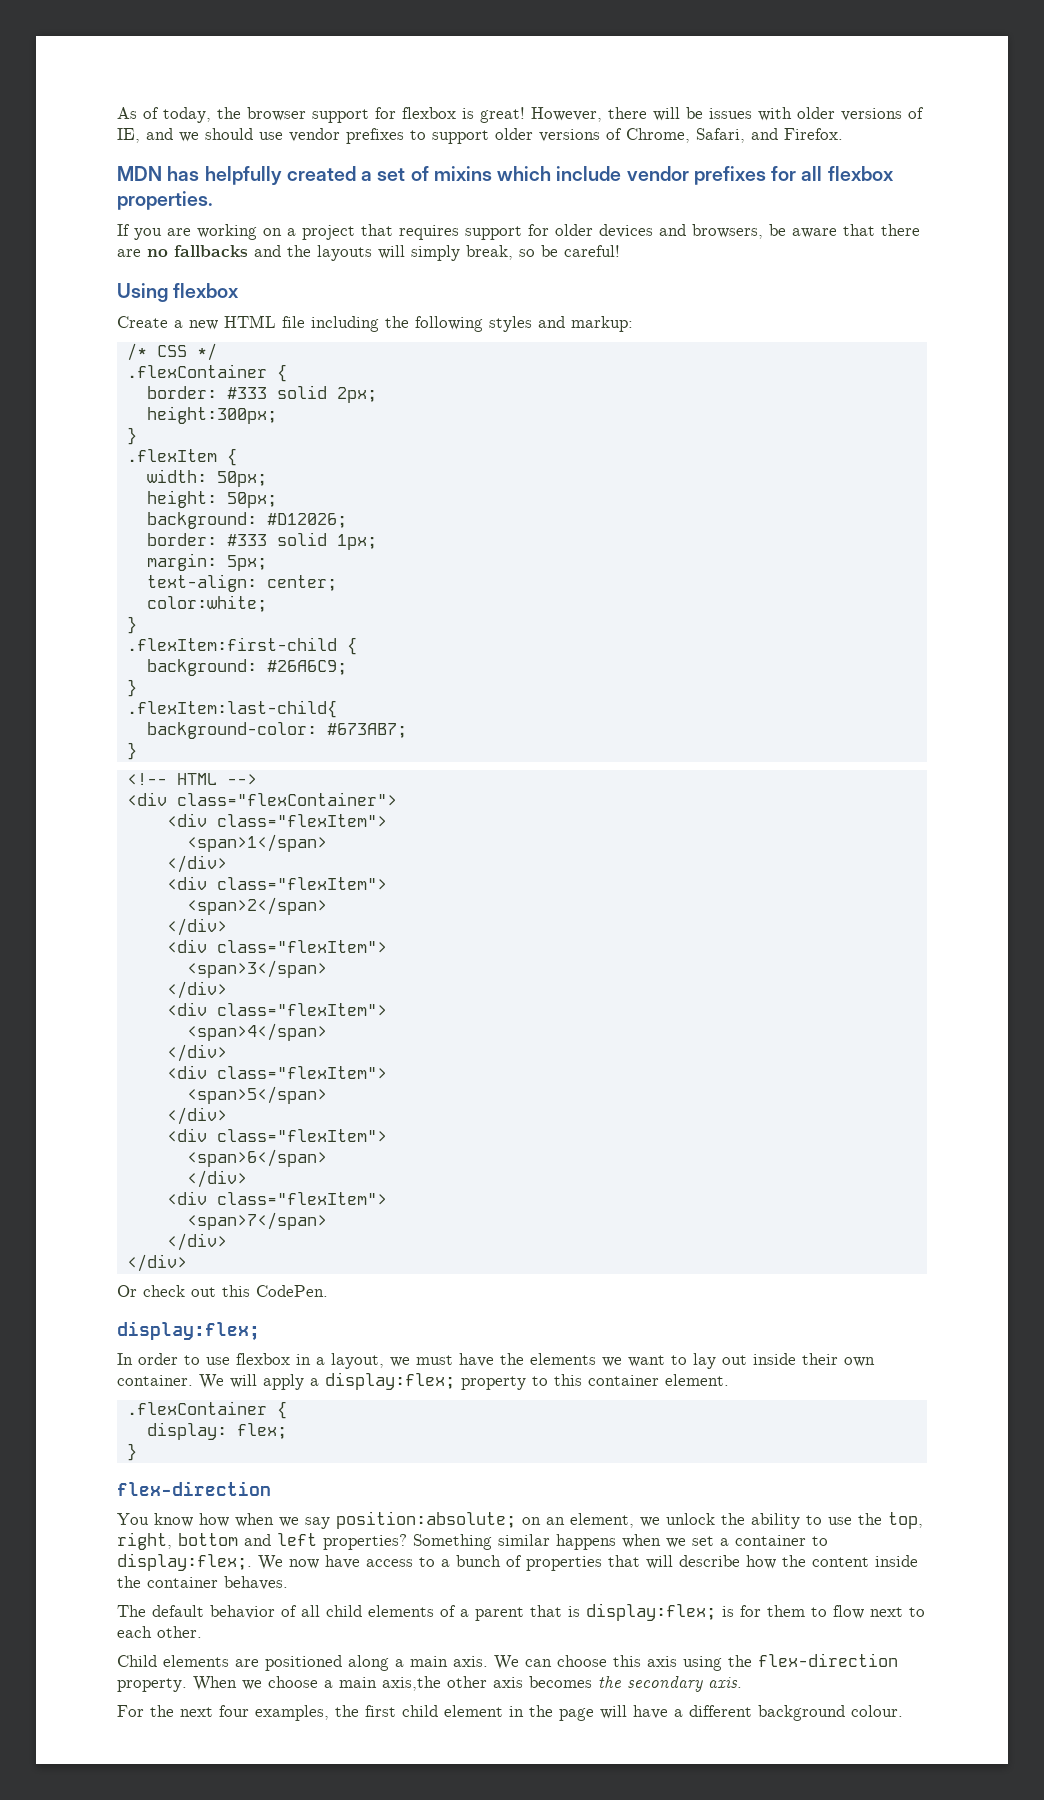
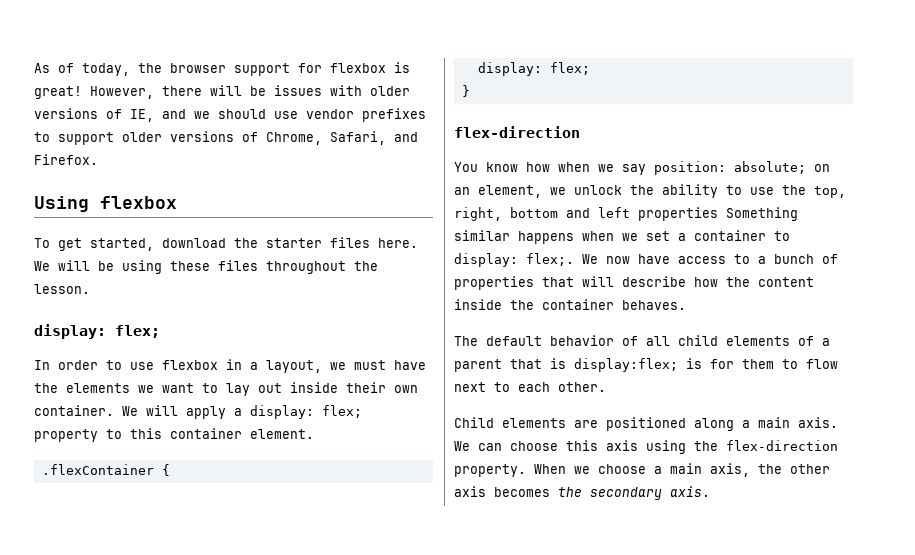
- MDN has helpfully created a set of mixins which include vendor prefixes for all flexbox properties.
- If you are working on a project that requires support for older devices and browsers, be aware that there are no fallbacks and the layouts will simply break, so be careful!
  Using flexbox
- Create a new HTML file including the following styles and markup:
- /* CSS */
- .flexContainer {
- border: #333 solid 2px;
- height:300px;
- }
- .flexItem {
- width: 50px;
- height: 50px;
- background: #D12026;
- border: #333 solid 1px;
- margin: 5px;
- text-align: center;
- color:white;
- }
- .flexItem:first-child {
- background: #26A6C9;
- }
- .flexItem:last-child{
- background-color: #673AB7;
- }
- <!-- HTML -->
- <div class="flexContainer">
- <div class="flexItem">
- <span>1</span>
- </div>
- <div class="flexItem">
- <span>2</span>
- </div>
- <div class="flexItem">
- <span>3</span>
- </div>
- <div class="flexItem">
- <span>4</span>
- </div>
- <div class="flexItem">
- <span>5</span>
- </div>
- <div class="flexItem">
- <span>6</span>
- </div>
- <div class="flexItem">
- <span>7</span>
- </div>
- </div>
- Or check out this CodePen.
- display:flex;
+ To get started, download the starter files here. We will be using these files throughout the lesson.
+ display: flex;
- We will apply a display:flex; property to this container element.
+ We will apply a display: flex; property to this container element.
- You know how when we say position:absolute; on an element, we unlock the ability to use the top, right, bottom and left properties? Something similar happens when we set a container to display:flex;.
+ You know how when we say position: absolute; on an element, we unlock the ability to use the top, right, bottom and left properties Something similar happens when we set a container to display: flex;.
- When we choose a main axis,the other axis becomes the secondary axis.
+ When we choose a main axis, the other axis becomes the secondary axis.
- For the next four examples, the first child element in the page will have a different background colour.

